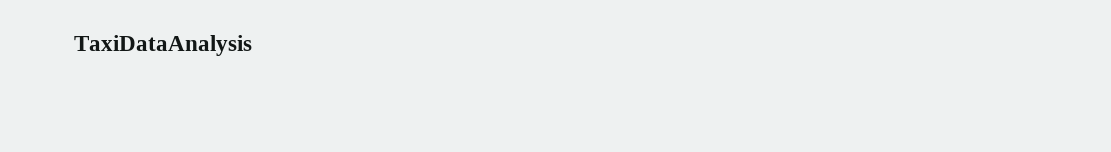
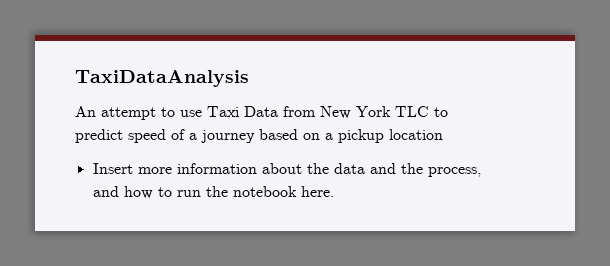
+ An attempt to use Taxi Data from New York TLC to predict speed of a journey based on a pickup location
+ Insert more information about the data and the process, and how to run the notebook here.

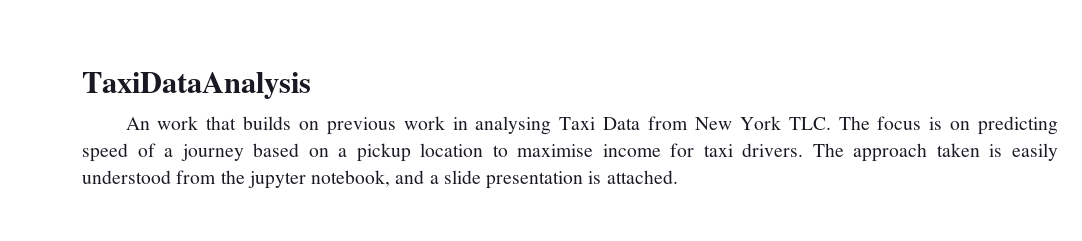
- An attempt to use Taxi Data from New York TLC to predict speed of a journey based on a pickup location
- Insert more information about the data and the process, and how to run the notebook here.
+ An work that builds on previous work in analysing Taxi Data from New York TLC. The focus is on predicting speed of a journey based on a pickup location to maximise income for taxi drivers. The approach taken is easily understood from the jupyter notebook, and a slide presentation is attached.

